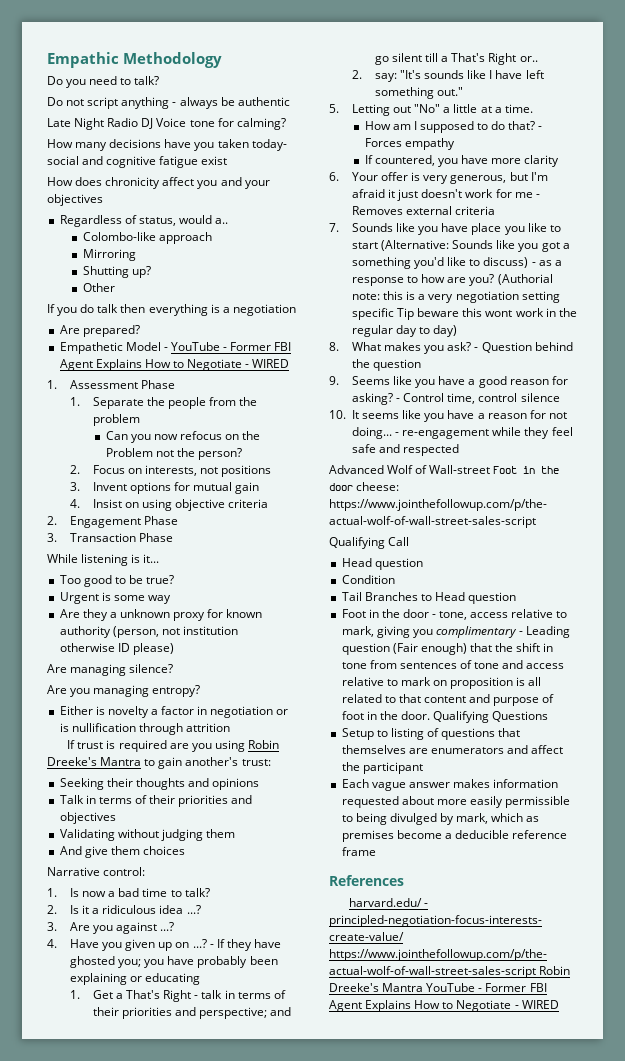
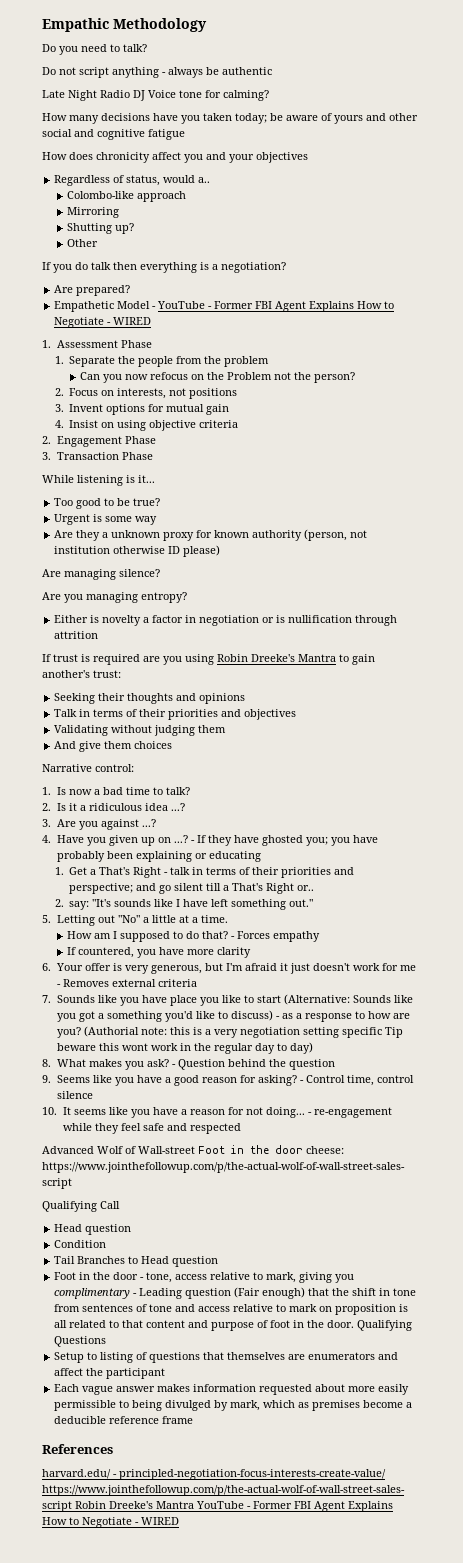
- How many decisions have you taken today- social and cognitive fatigue exist
+ How many decisions have you taken today; be aware of yours and other social and cognitive fatigue
- If you do talk then everything is a negotiation
+ If you do talk then everything is a negotiation?

